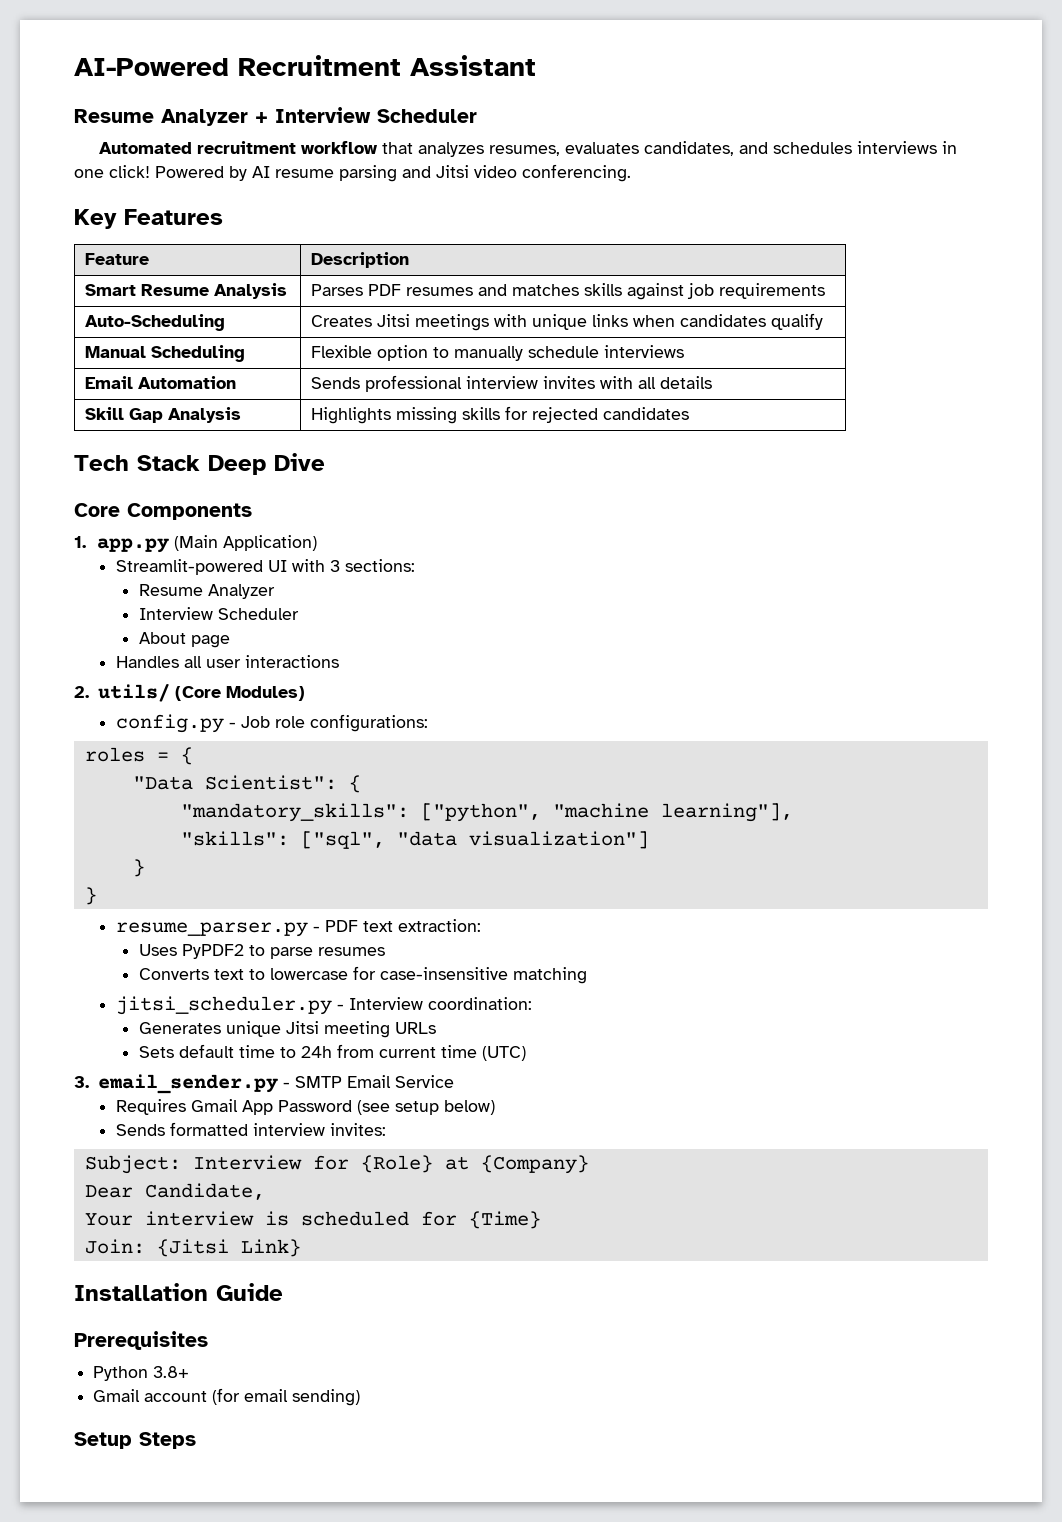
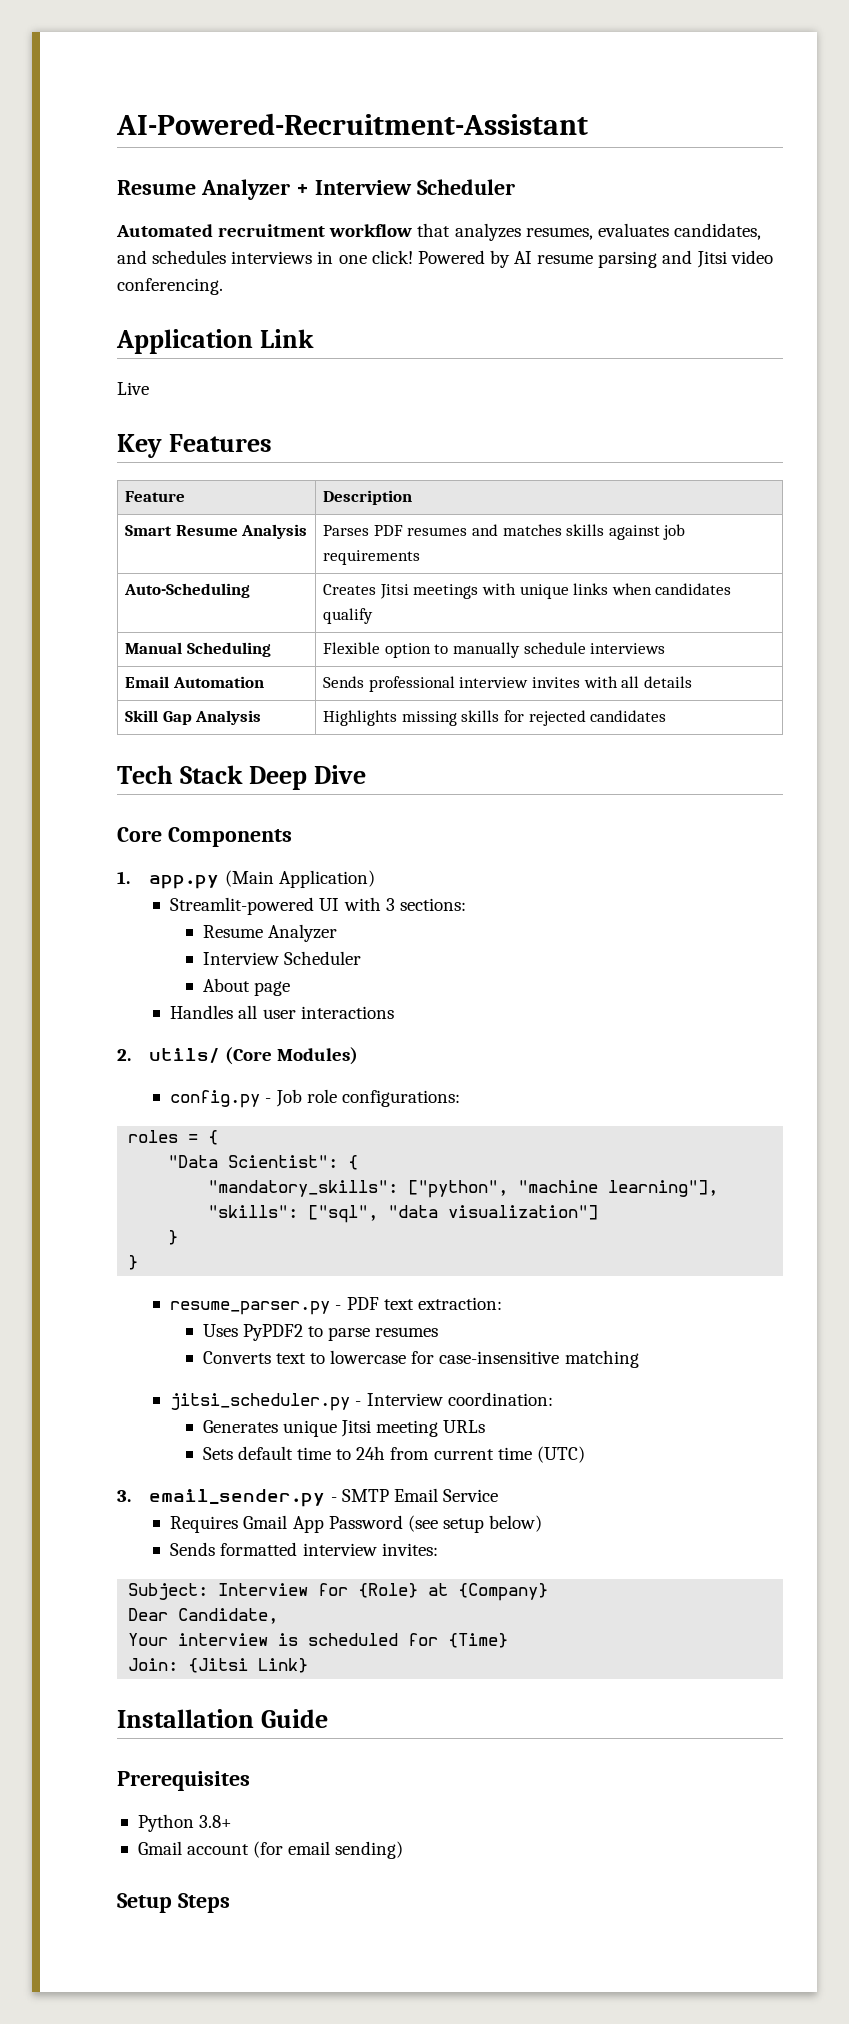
- AI-Powered Recruitment Assistant
+ AI-Powered-Recruitment-Assistant
+ Application Link
+ Live

